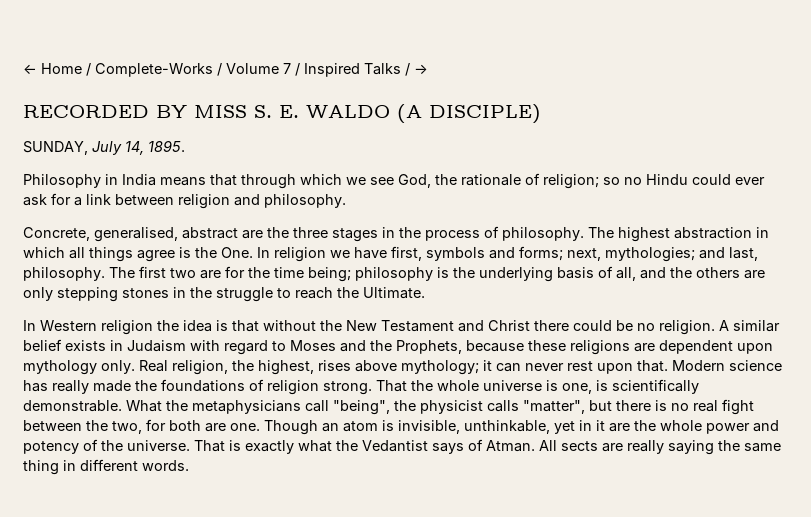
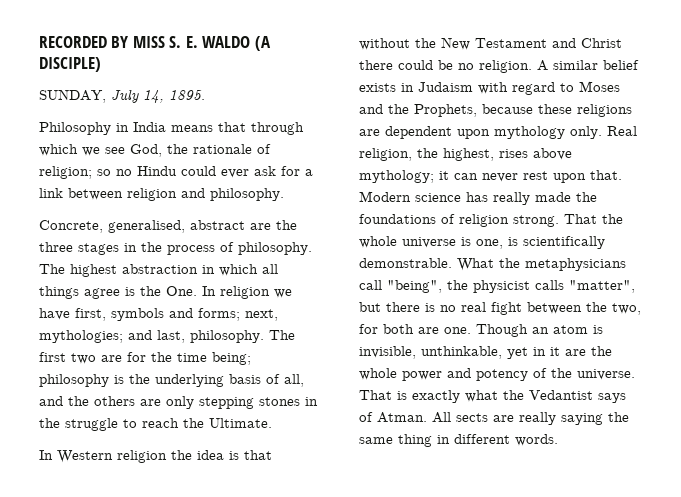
- ← Home / Complete-Works / Volume 7 / Inspired Talks / →

